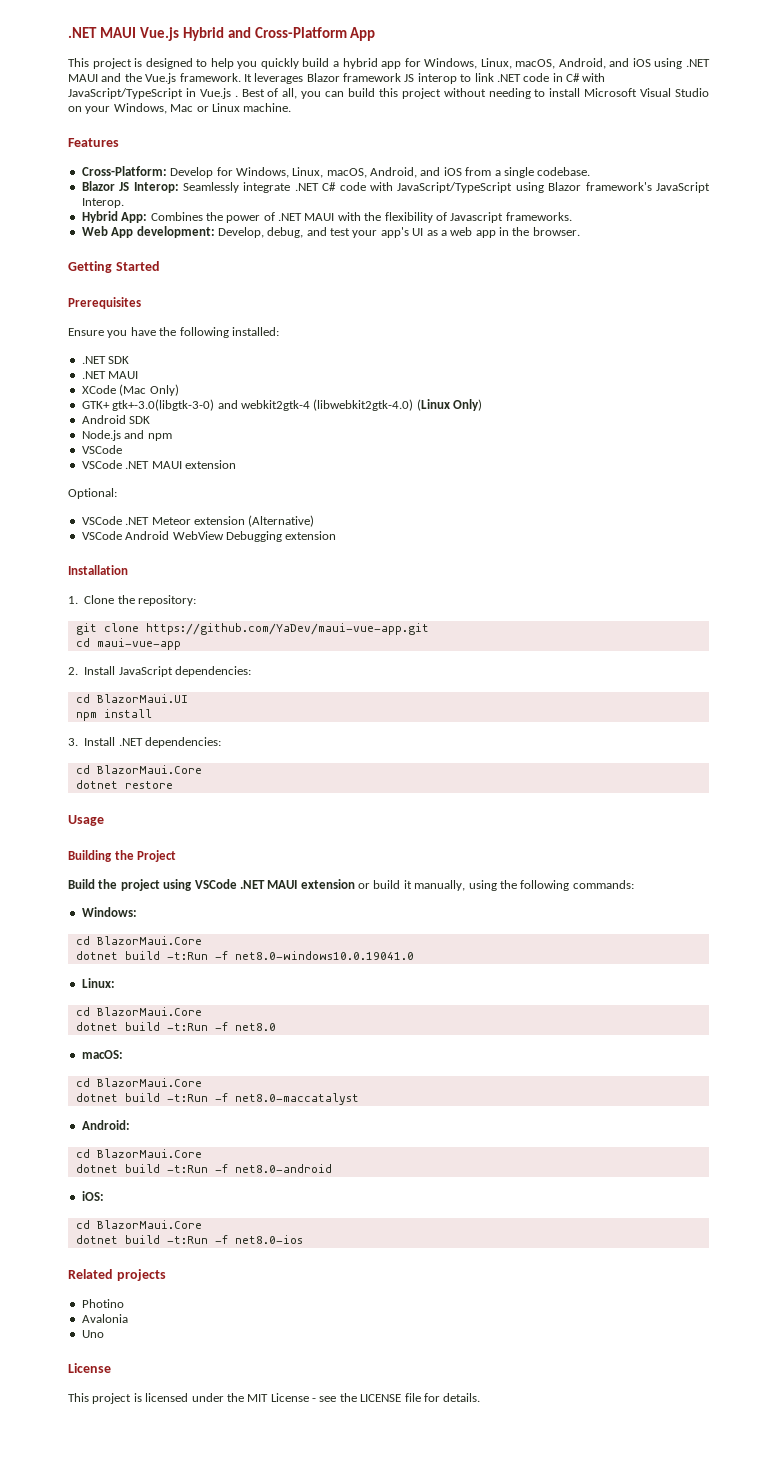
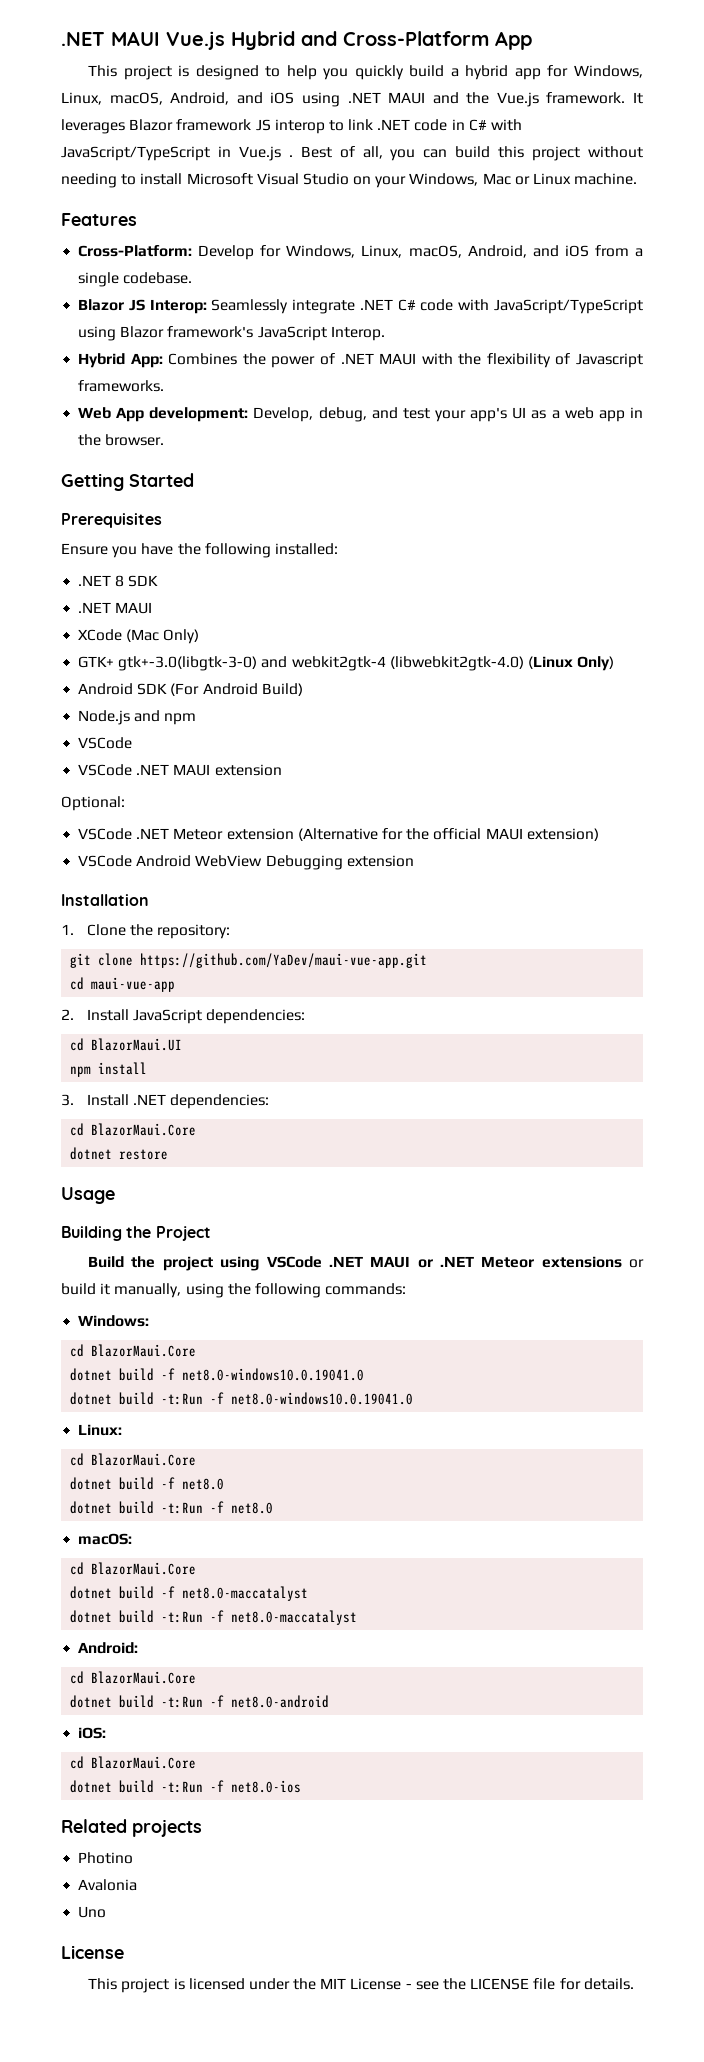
- .NET SDK
+ .NET 8 SDK
- Android SDK
+ Android SDK (For Android Build)
- VSCode .NET Meteor extension (Alternative)
+ VSCode .NET Meteor extension (Alternative for the official MAUI extension)
- Build the project using VSCode .NET MAUI extension or build it manually, using the following commands:
+ Build the project using VSCode .NET MAUI or .NET Meteor extensions or build it manually, using the following commands:
+ dotnet build -f net8.0-windows10.0.19041.0
+ dotnet build -f net8.0
+ dotnet build -f net8.0-maccatalyst

